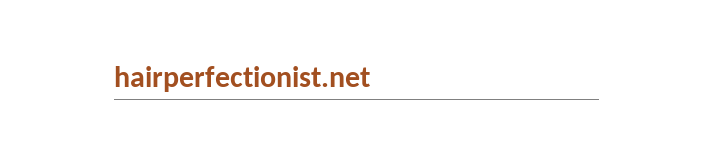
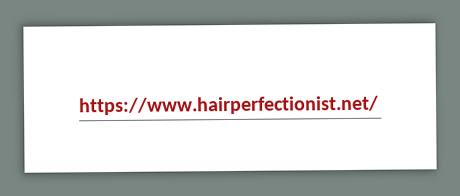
- hairperfectionist.net
+ https://www.hairperfectionist.net/

